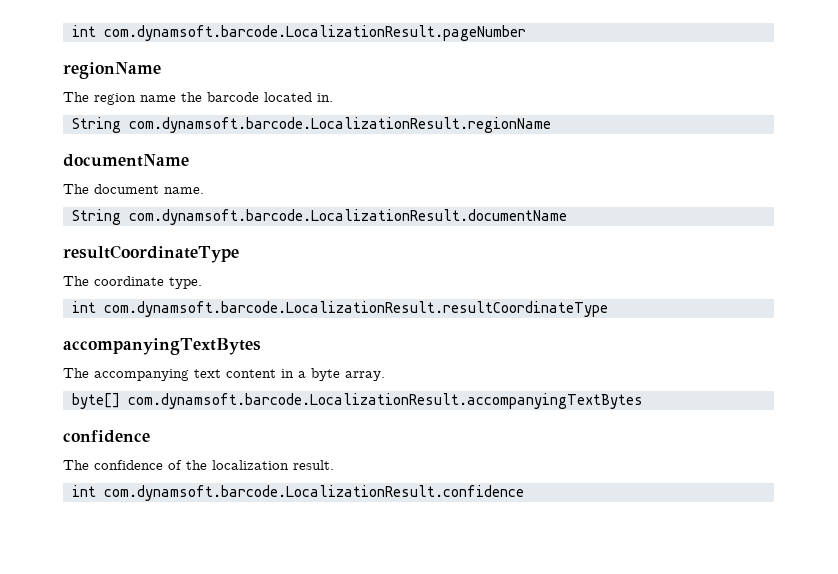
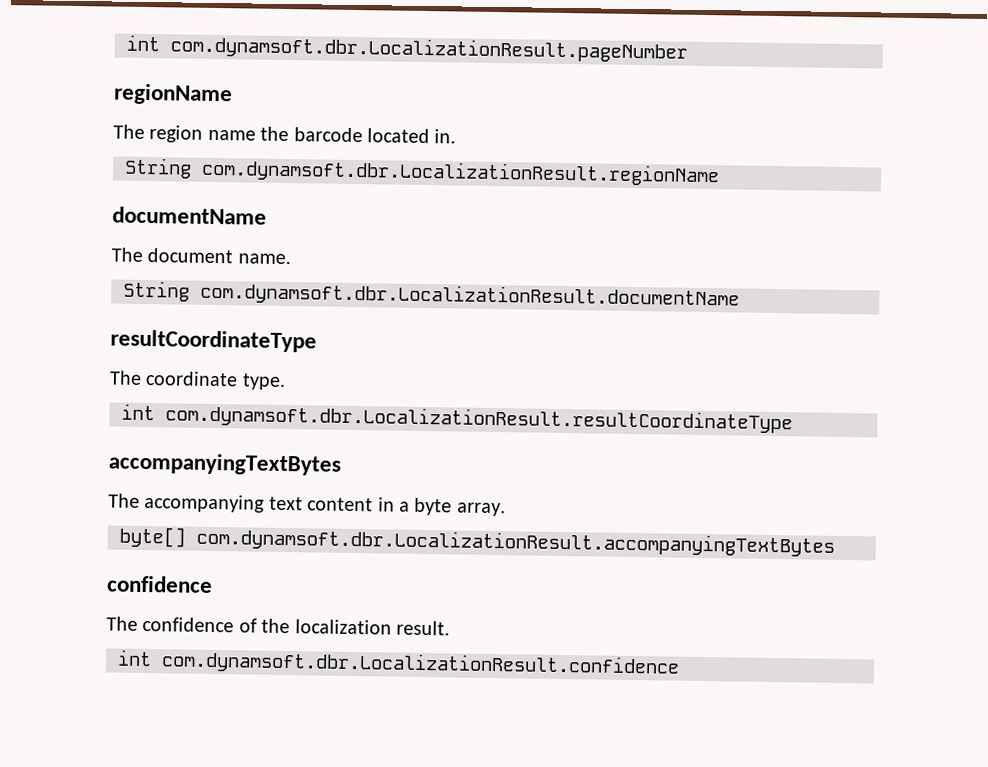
- int com.dynamsoft.barcode.LocalizationResult.pageNumber
+ int com.dynamsoft.dbr.LocalizationResult.pageNumber
- String com.dynamsoft.barcode.LocalizationResult.regionName
+ String com.dynamsoft.dbr.LocalizationResult.regionName
- String com.dynamsoft.barcode.LocalizationResult.documentName
+ String com.dynamsoft.dbr.LocalizationResult.documentName
- int com.dynamsoft.barcode.LocalizationResult.resultCoordinateType
+ int com.dynamsoft.dbr.LocalizationResult.resultCoordinateType
- byte[] com.dynamsoft.barcode.LocalizationResult.accompanyingTextBytes
+ byte[] com.dynamsoft.dbr.LocalizationResult.accompanyingTextBytes
- int com.dynamsoft.barcode.LocalizationResult.confidence
+ int com.dynamsoft.dbr.LocalizationResult.confidence

